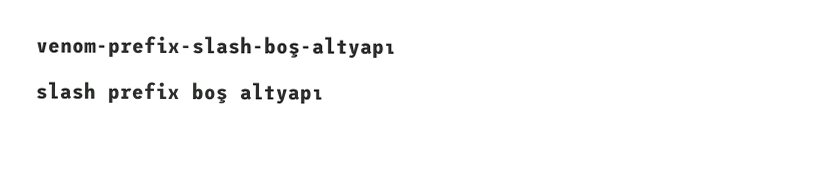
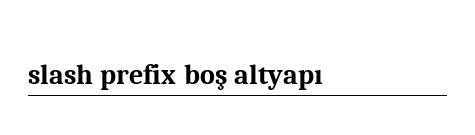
- venom-prefix-slash-boş-altyapı

